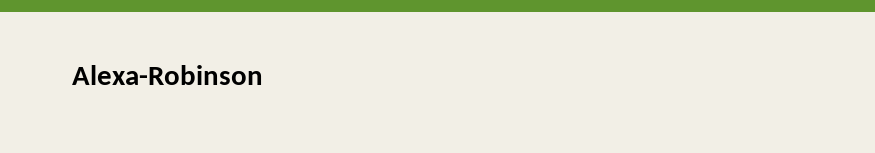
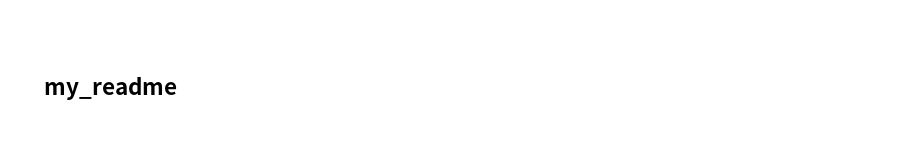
- Alexa-Robinson
+ my_readme

